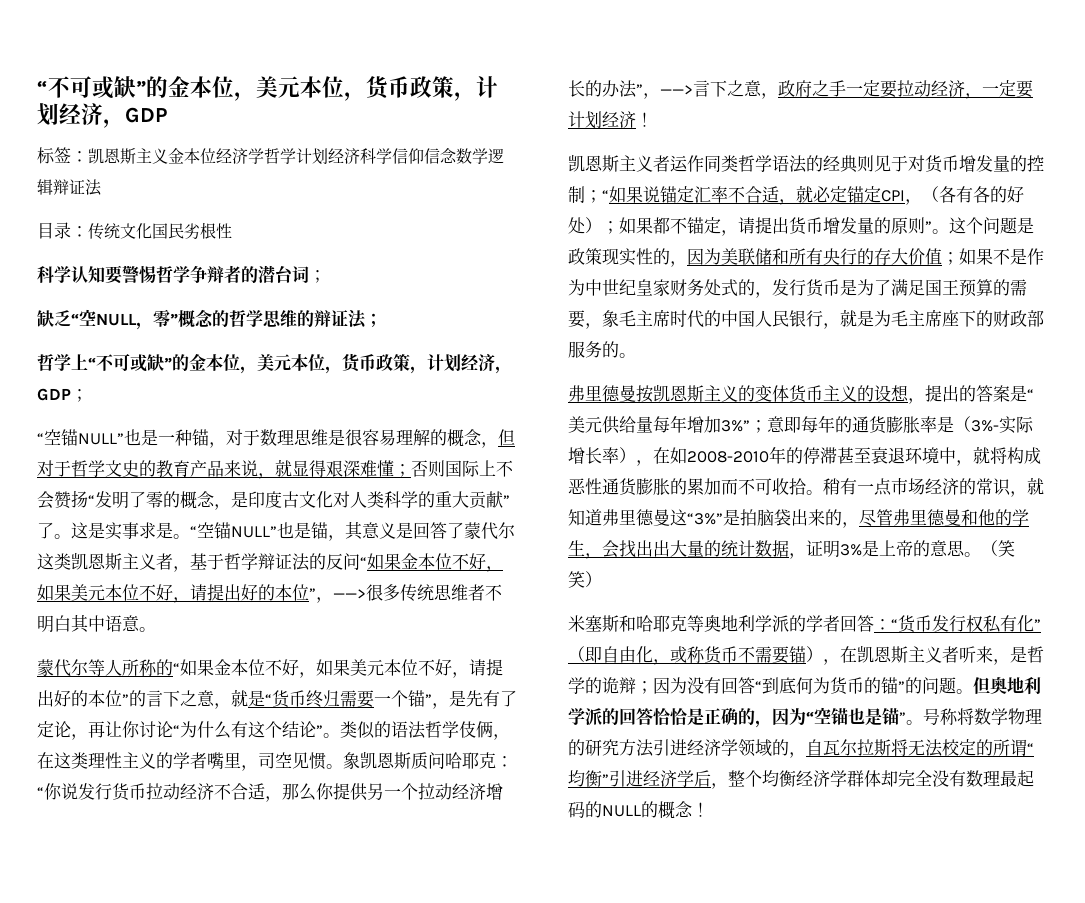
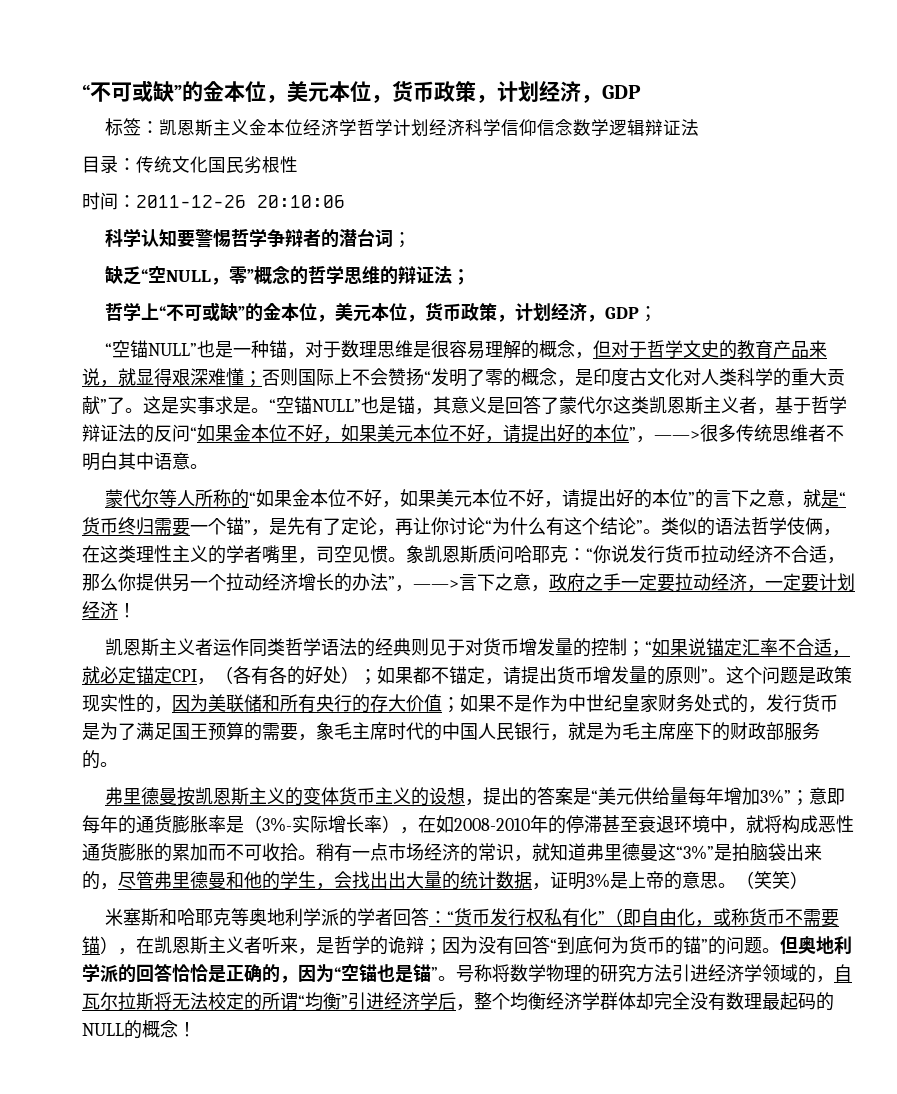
+ 时间：2011-12-26 20:10:06

